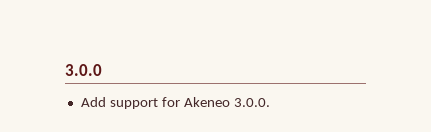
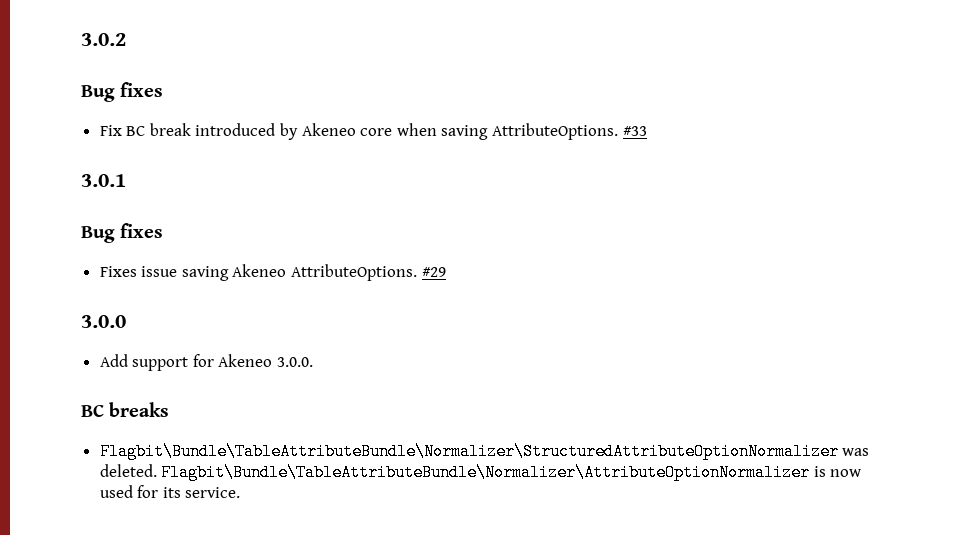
+ 3.0.2
+ Bug fixes
+ Fix BC break introduced by Akeneo core when saving AttributeOptions. #33
+ 3.0.1
+ Bug fixes
+ Fixes issue saving Akeneo AttributeOptions. #29
+ BC breaks
+ Flagbit\Bundle\TableAttributeBundle\Normalizer\StructuredAttributeOptionNormalizer was deleted. Flagbit\Bundle\TableAttributeBundle\Normalizer\AttributeOptionNormalizer is now used for its service.

